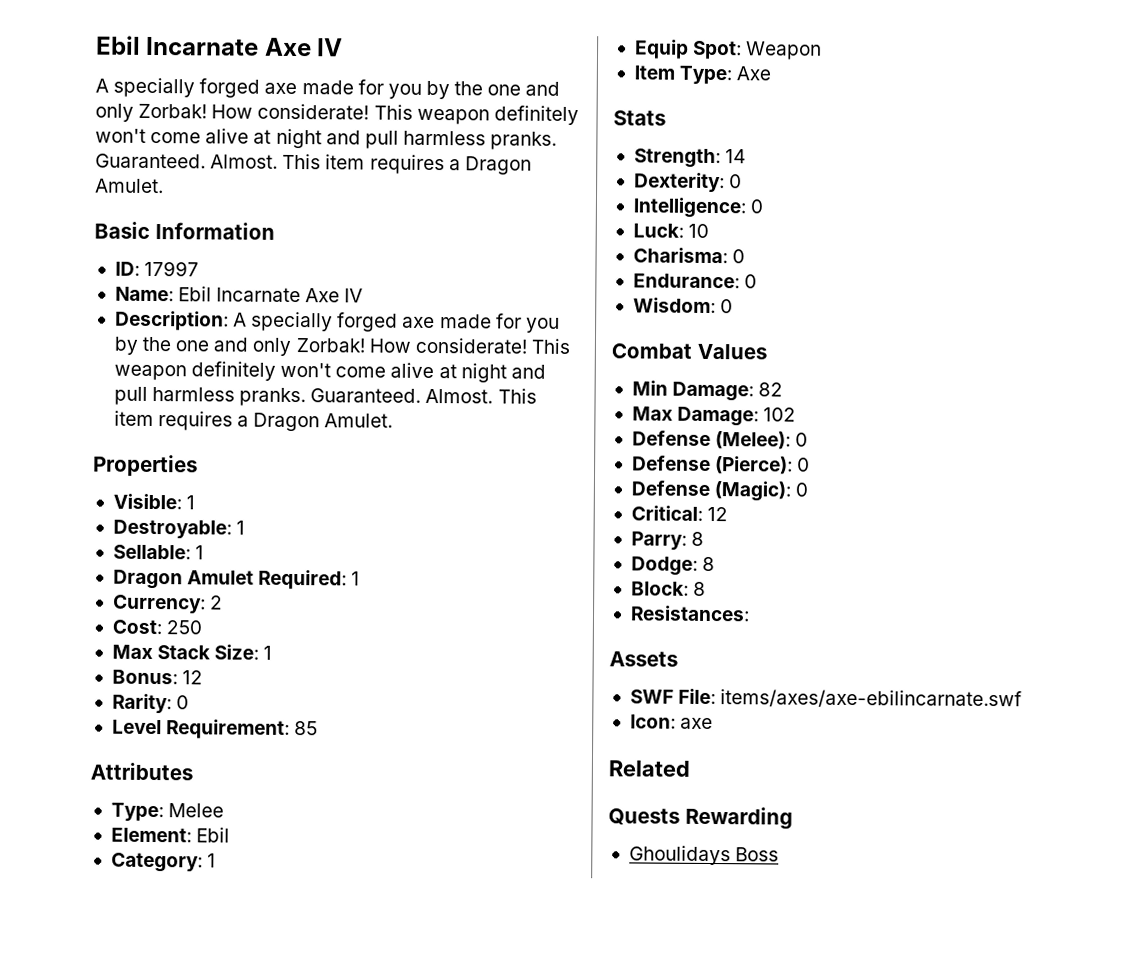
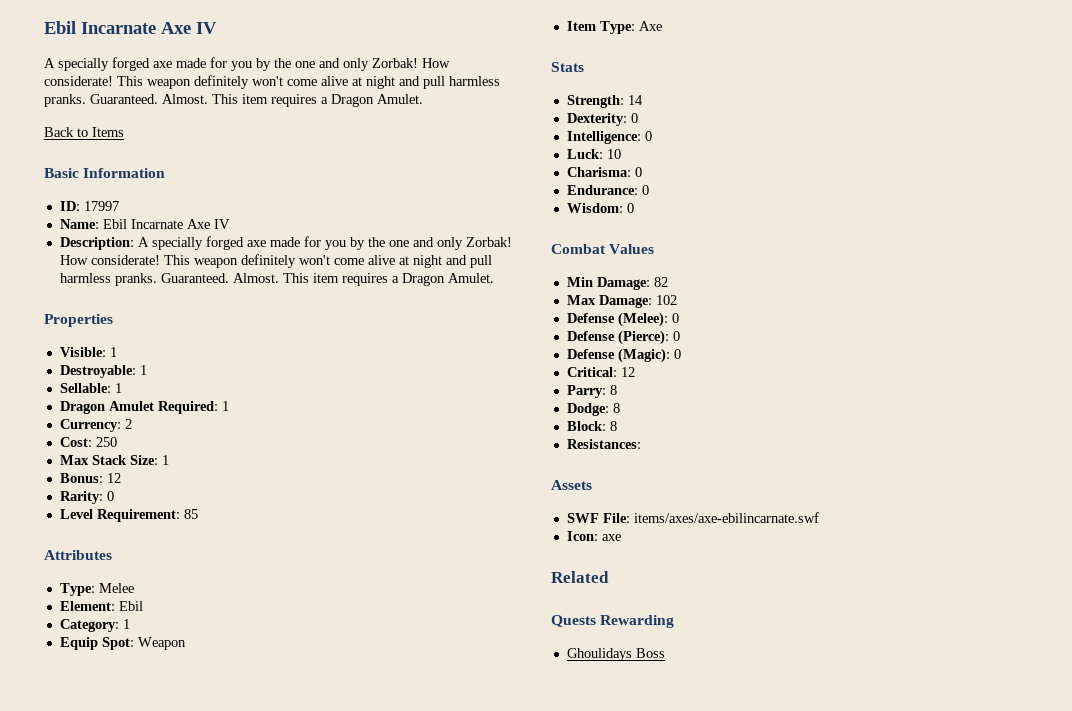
+ Back to Items

